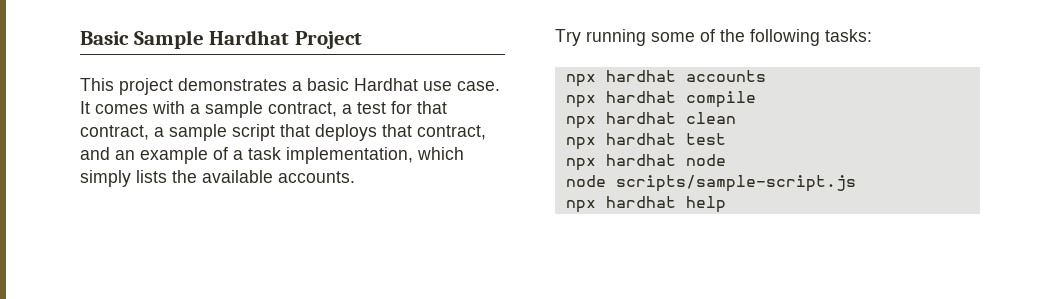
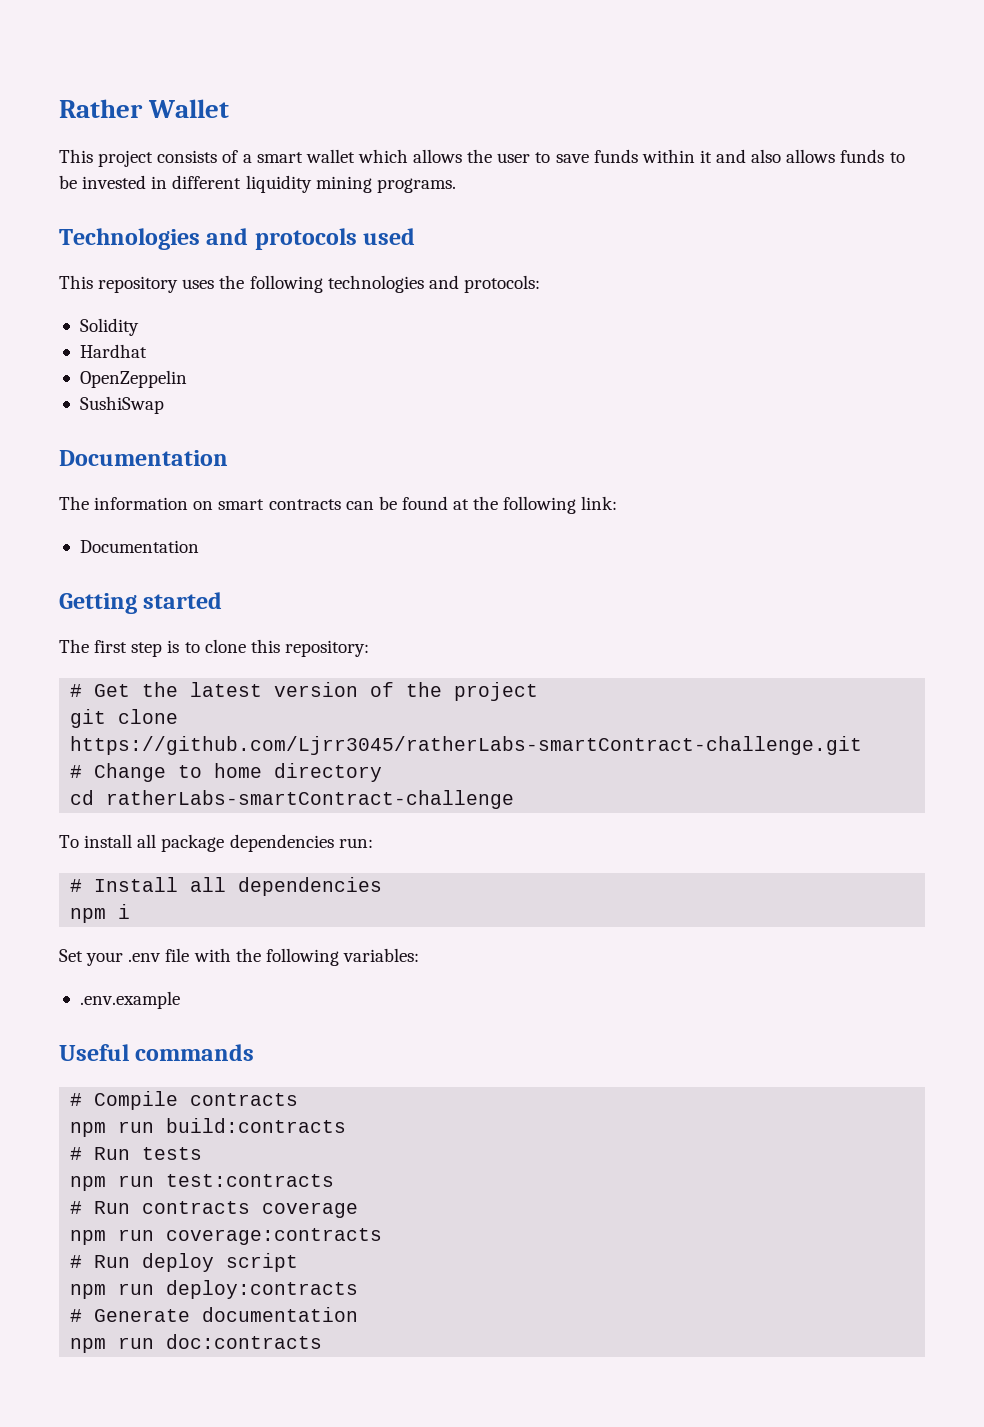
- Basic Sample Hardhat Project
- This project demonstrates a basic Hardhat use case. It comes with a sample contract, a test for that contract, a sample script that deploys that contract, and an example of a task implementation, which simply lists the available accounts.
- Try running some of the following tasks:
- npx hardhat accounts
- npx hardhat compile
- npx hardhat clean
- npx hardhat test
- npx hardhat node
- node scripts/sample-script.js
- npx hardhat help
+ Rather Wallet
+ This project consists of a smart wallet which allows the user to save funds within it and also allows funds to be invested in different liquidity mining programs.
+ Technologies and protocols used
+ This repository uses the following technologies and protocols:
+ Solidity
+ Hardhat
+ OpenZeppelin
+ SushiSwap
+ Documentation
+ The information on smart contracts can be found at the following link:
+ Documentation
+ Getting started
+ The first step is to clone this repository:
+ # Get the latest version of the project
+ git clone https://github.com/Ljrr3045/ratherLabs-smartContract-challenge.git
+ # Change to home directory
+ cd ratherLabs-smartContract-challenge
+ To install all package dependencies run:
+ # Install all dependencies
+ npm i
+ Set your .env file with the following variables:
+ .env.example
+ Useful commands
+ # Compile contracts
+ npm run build:contracts
+ # Run tests
+ npm run test:contracts
+ # Run contracts coverage
+ npm run coverage:contracts
+ # Run deploy script
+ npm run deploy:contracts
+ # Generate documentation
+ npm run doc:contracts

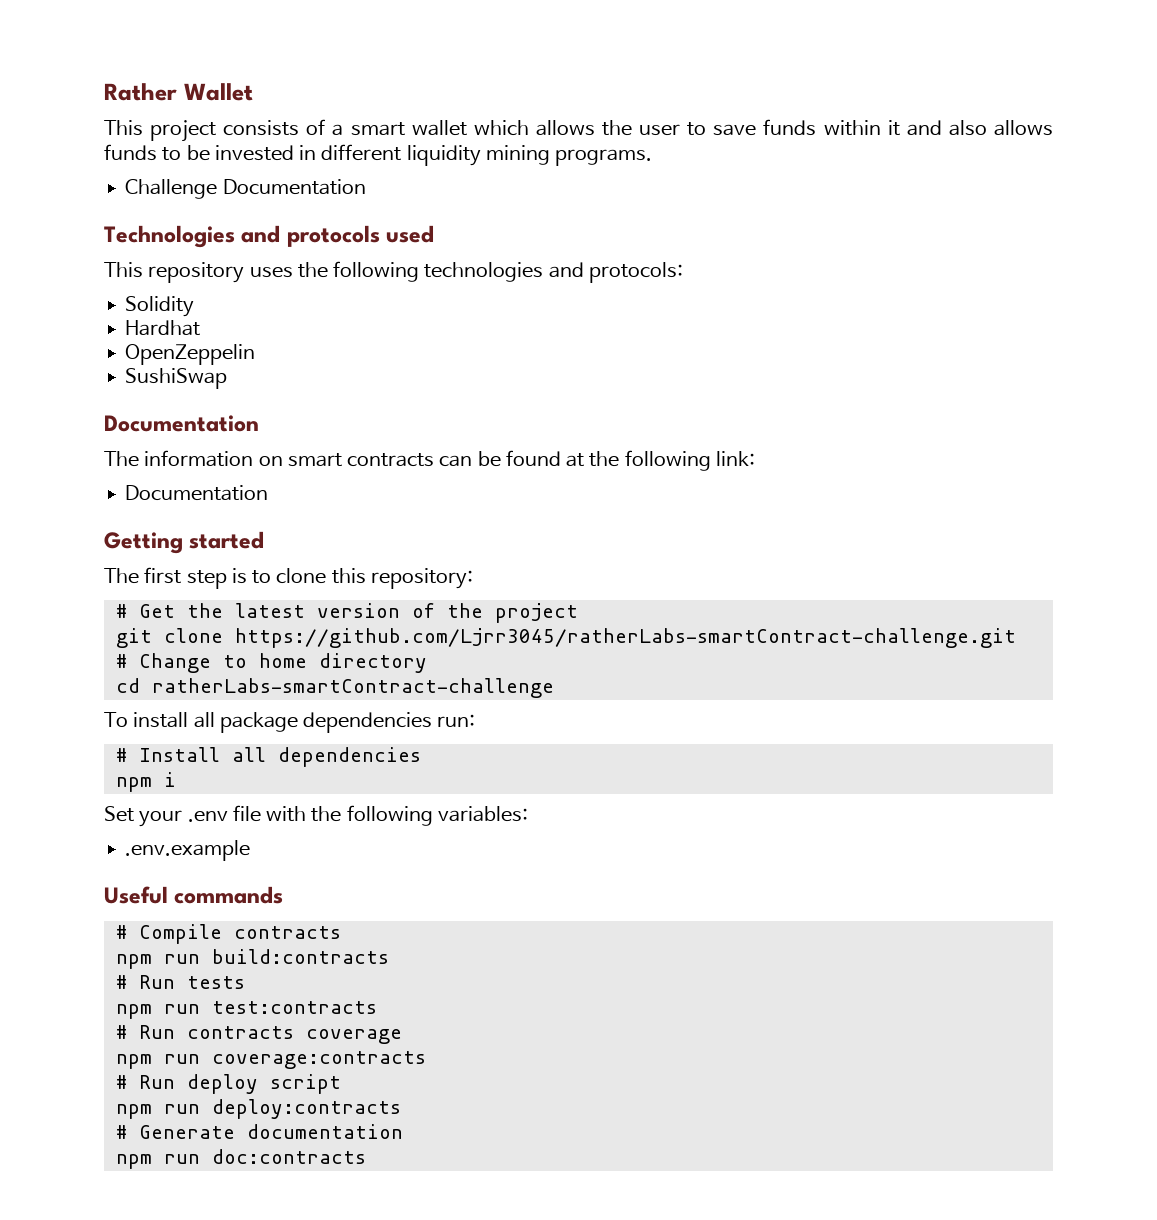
+ Challenge Documentation

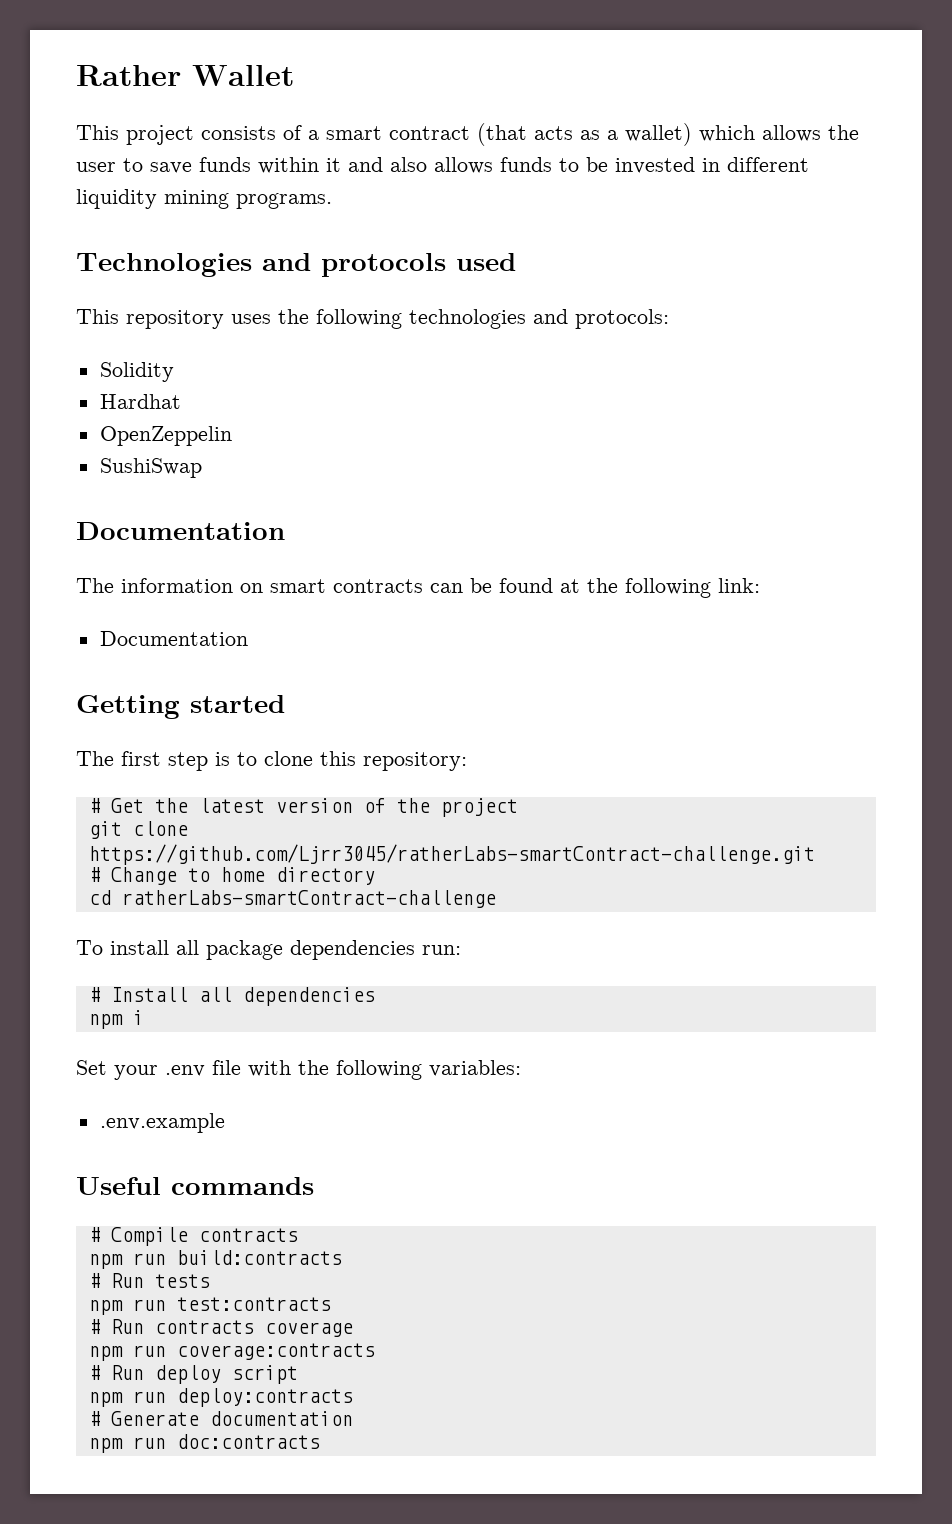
- This project consists of a smart wallet which allows the user to save funds within it and also allows funds to be invested in different liquidity mining programs.
+ This project consists of a smart contract (that acts as a wallet) which allows the user to save funds within it and also allows funds to be invested in different liquidity mining programs.
- Challenge Documentation

